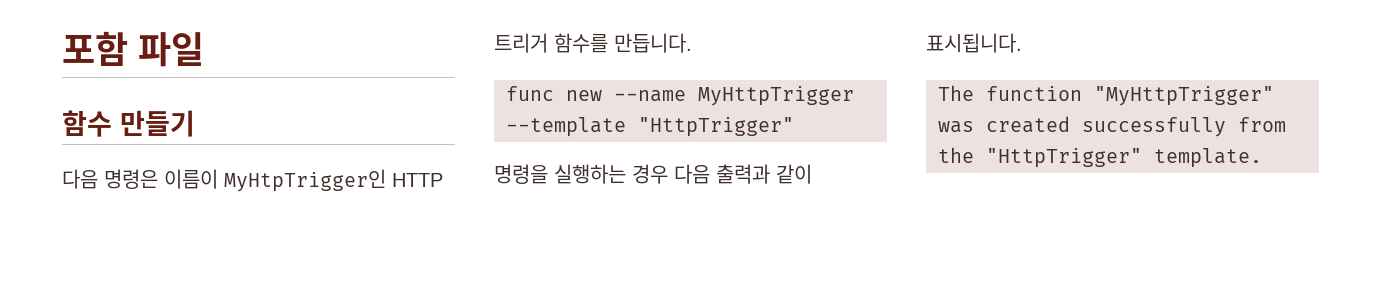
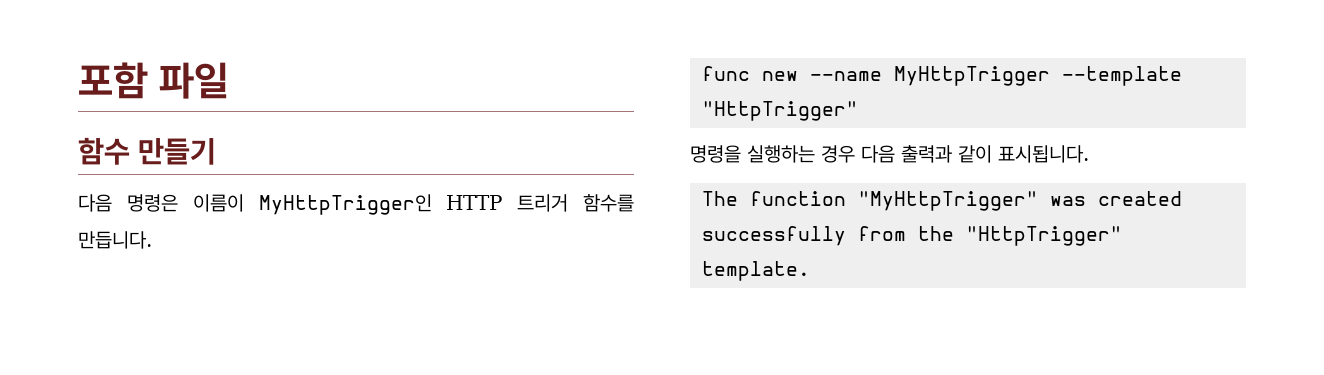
- 다음 명령은 이름이 MyHtpTrigger인 HTTP 트리거 함수를 만듭니다.
+ 다음 명령은 이름이 MyHttpTrigger인 HTTP 트리거 함수를 만듭니다.

